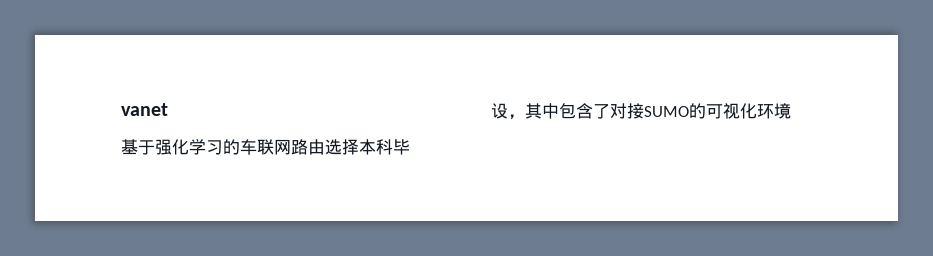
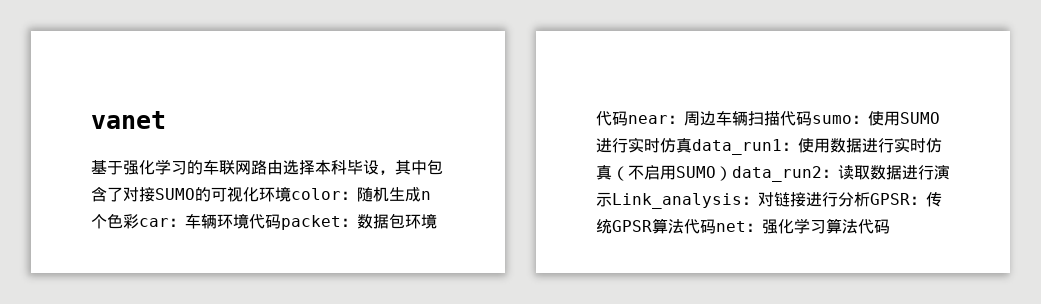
- 基于强化学习的车联网路由选择本科毕设，其中包含了对接SUMO的可视化环境
+ 基于强化学习的车联网路由选择本科毕设，其中包含了对接SUMO的可视化环境color：随机生成n个色彩car：车辆环境代码packet：数据包环境代码near：周边车辆扫描代码sumo：使用SUMO进行实时仿真data_run1：使用数据进行实时仿真（不启用SUMO）data_run2：读取数据进行演示Link_analysis：对链接进行分析GPSR：传统GPSR算法代码net：强化学习算法代码

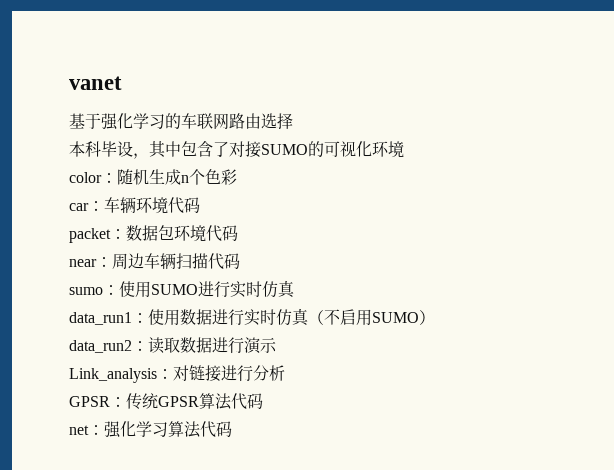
- 基于强化学习的车联网路由选择本科毕设，其中包含了对接SUMO的可视化环境color：
+ 基于强化学习的车联网路由选择
+ 本科毕设，其中包含了对接SUMO的可视化环境
+ color：
- 随机生成n个色彩car：
+ 随机生成n个色彩
+ car：
- 车辆环境代码packet：
+ 车辆环境代码
+ packet：
- 数据包环境代码near：
+ 数据包环境代码
+ near：
- 周边车辆扫描代码sumo：
+ 周边车辆扫描代码
+ sumo：
- 使用SUMO进行实时仿真data_run1：
+ 使用SUMO进行实时仿真
+ data_run1：
- 使用数据进行实时仿真（不启用SUMO）data_run2：
+ 使用数据进行实时仿真（不启用SUMO）
+ data_run2：
- 读取数据进行演示Link_analysis：
+ 读取数据进行演示
+ Link_analysis：
- 对链接进行分析GPSR：
+ 对链接进行分析
+ GPSR：
- 传统GPSR算法代码net：
+ 传统GPSR算法代码
+ net：

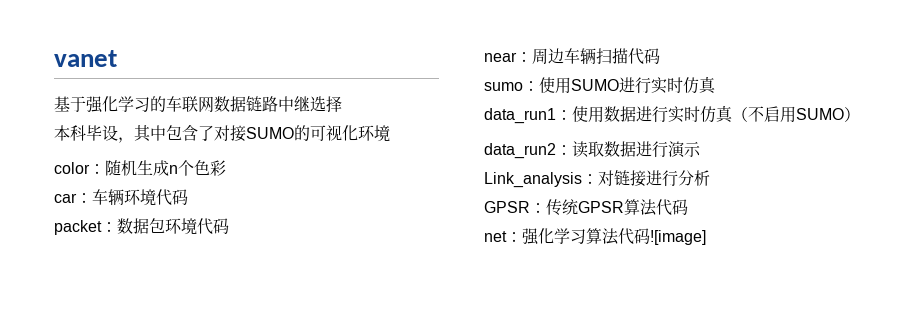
- 基于强化学习的车联网路由选择
+ 基于强化学习的车联网数据链路中继选择
- net：强化学习算法代码
+ net：强化学习算法代码![image]

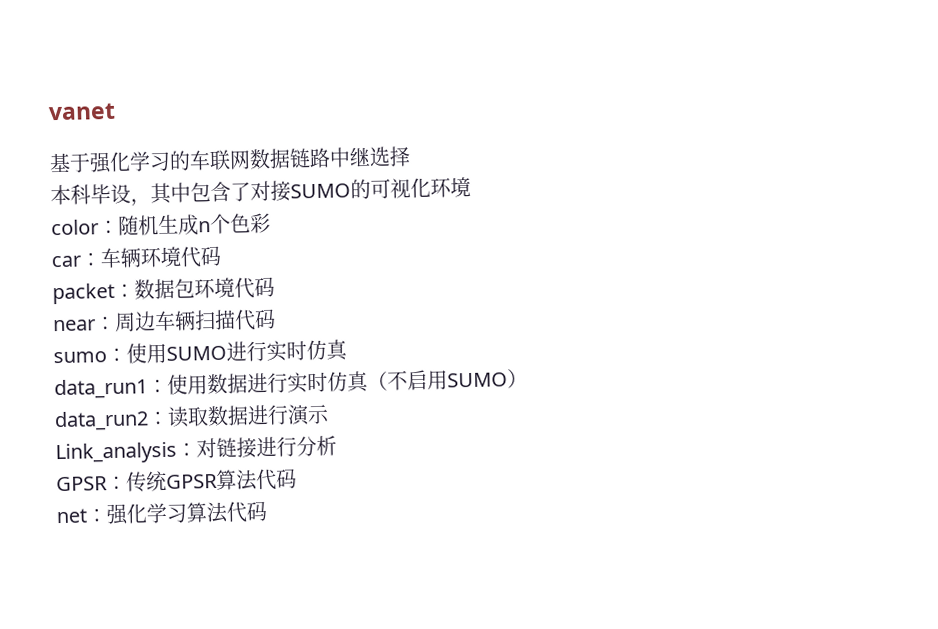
- net：强化学习算法代码![image]
+ net：强化学习算法代码

